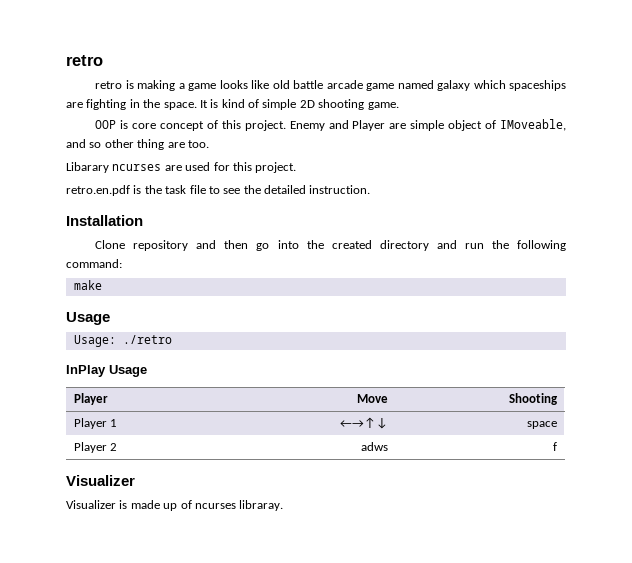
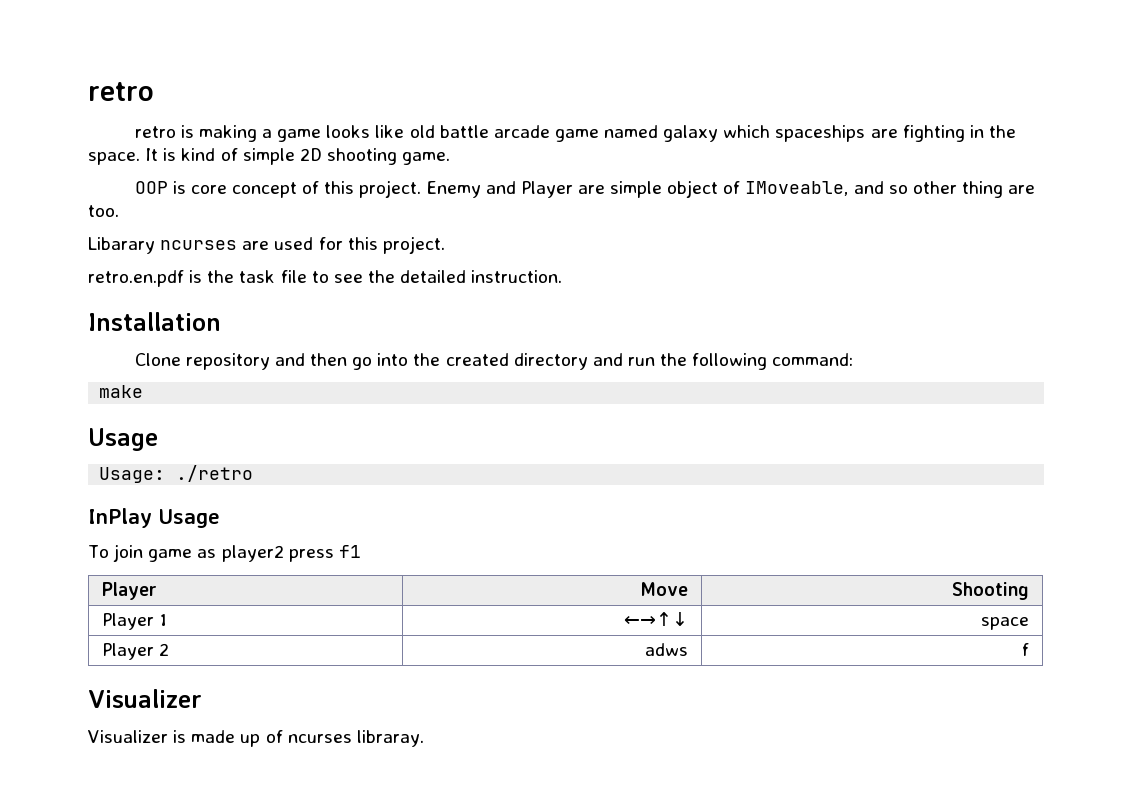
+ To join game as player2 press f1

